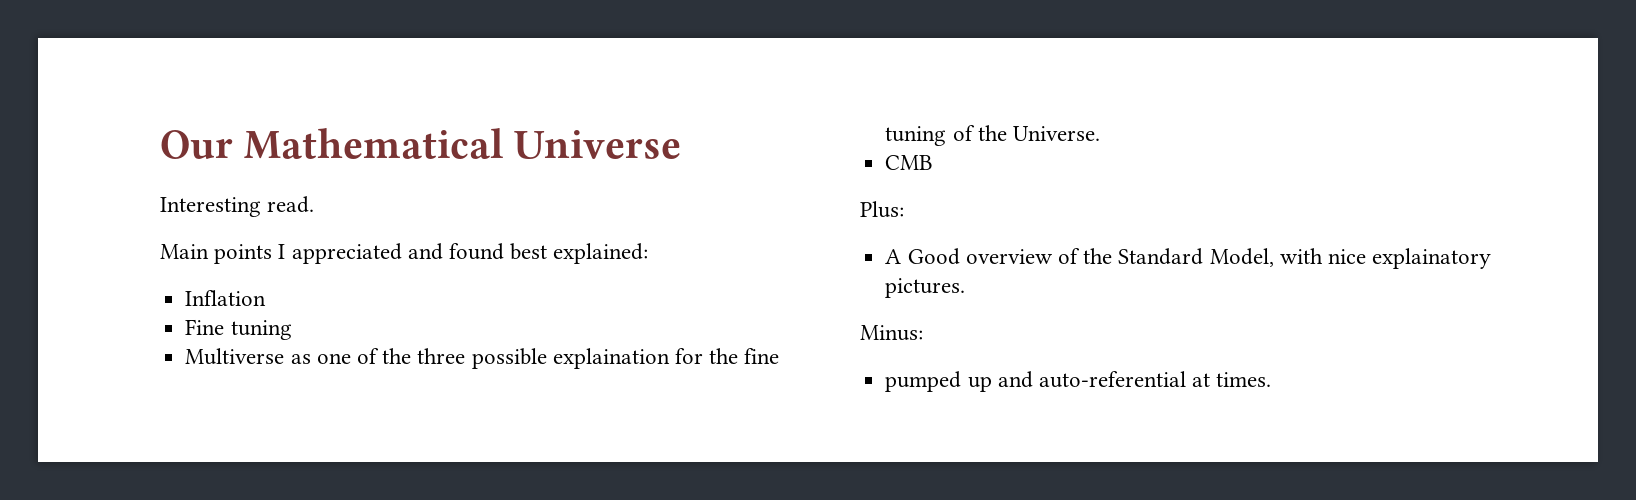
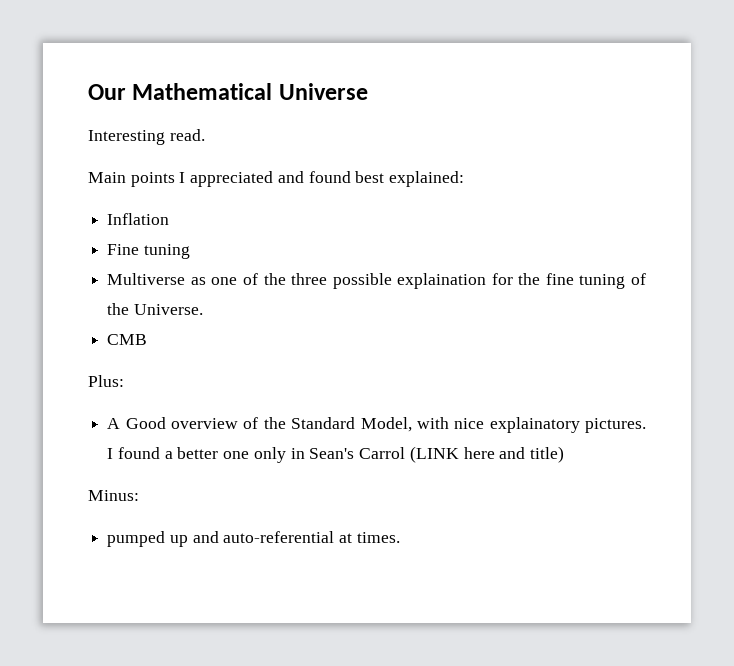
+ I found a better one only in Sean's Carrol (LINK here and title)

